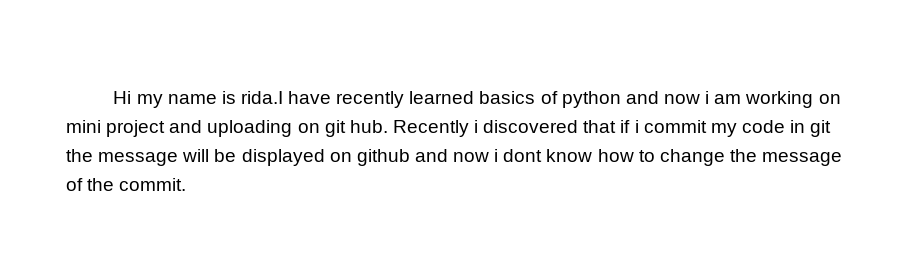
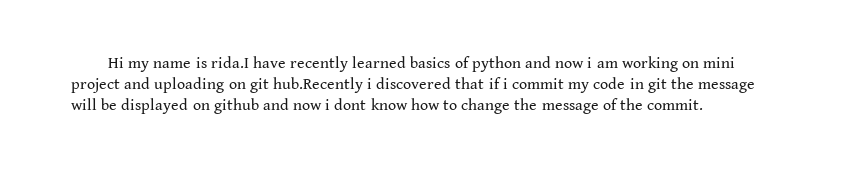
- Hi my name is rida.I have recently learned basics of python and now i am working on mini project and uploading on git hub. Recently i discovered that if i commit my code in git the message will be displayed on github and now i dont know how to change the message of the commit.
+ Hi my name is rida.I have recently learned basics of python and now i am working on mini project and uploading on git hub.Recently i discovered that if i commit my code in git the message will be displayed on github and now i dont know how to change the message of the commit.

